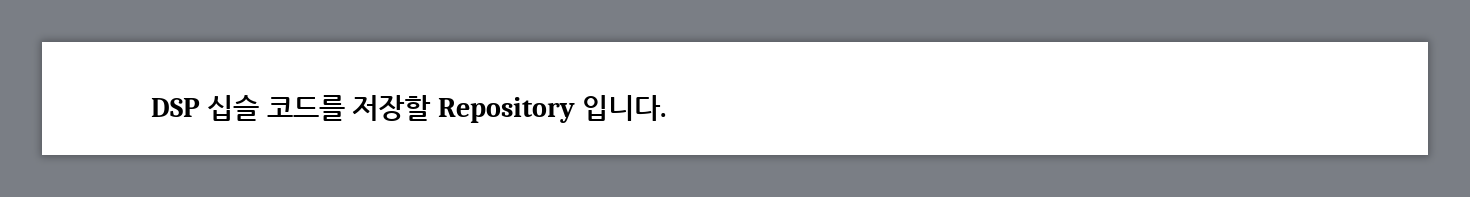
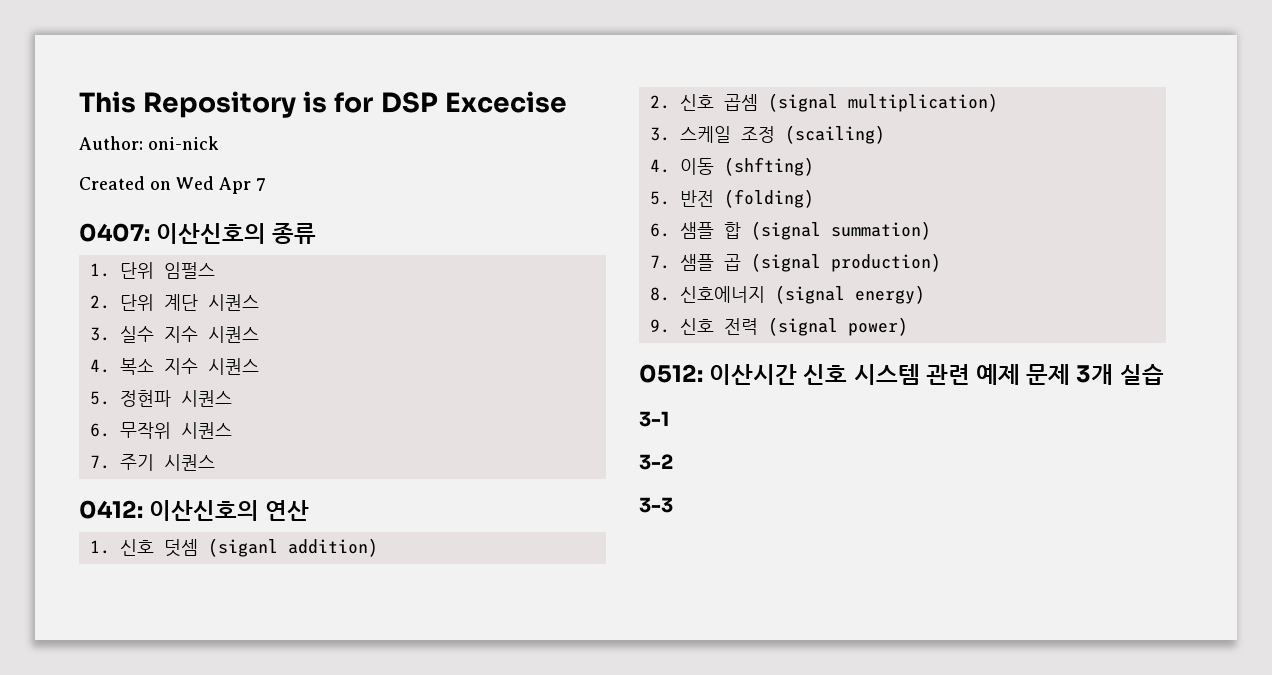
- DSP 십슬 코드를 저장할 Repository 입니다.
+ This Repository is for DSP Excecise
+ Author: oni-nick
+ Created on Wed Apr 7
+ 0407: 이산신호의 종류
+ 1. 단위 임펄스
+ 2. 단위 계단 시퀀스
+ 3. 실수 지수 시퀀스
+ 4. 복소 지수 시퀀스
+ 5. 정현파 시퀀스
+ 6. 무작위 시퀀스
+ 7. 주기 시퀀스
+ 0412: 이산신호의 연산
+ 1. 신호 덧셈 (siganl addition)
+ 2. 신호 곱셈 (signal multiplication)
+ 3. 스케일 조정 (scailing)
+ 4. 이동 (shfting)
+ 5. 반전 (folding)
+ 6. 샘플 합 (signal summation)
+ 7. 샘플 곱 (signal production)
+ 8. 신호에너지 (signal energy)
+ 9. 신호 전력 (signal power)
+ 0512: 이산시간 신호 시스템 관련 예제 문제 3개 실습
+ 3-1
+ 3-2
+ 3-3

